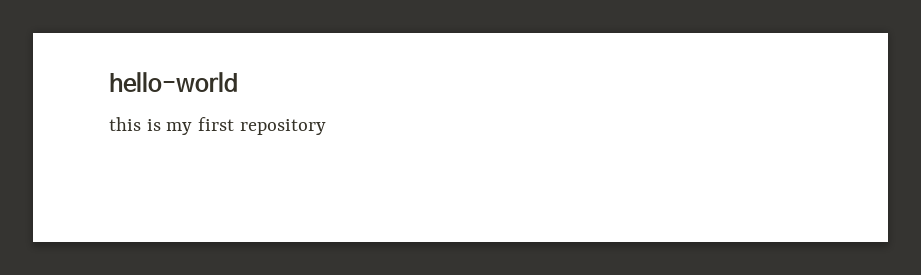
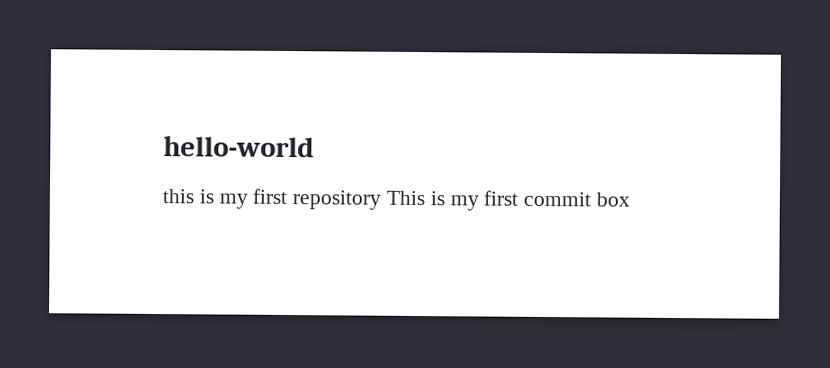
- this is my first repository
+ this is my first repository This is my first commit box

